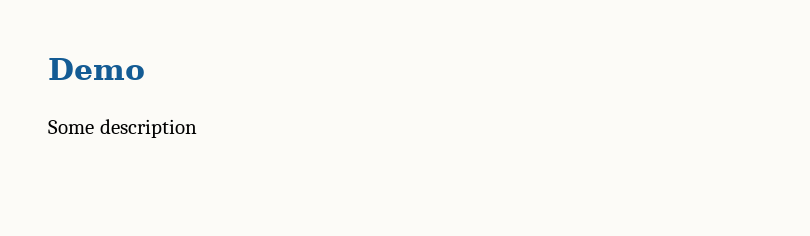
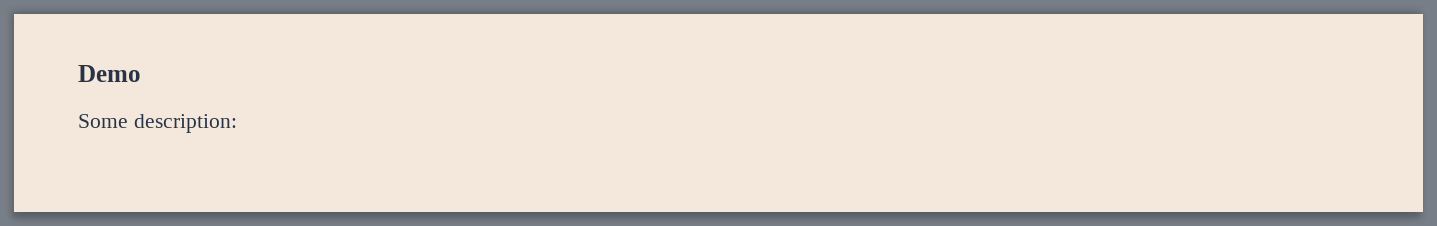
- Some description
+ Some description:

